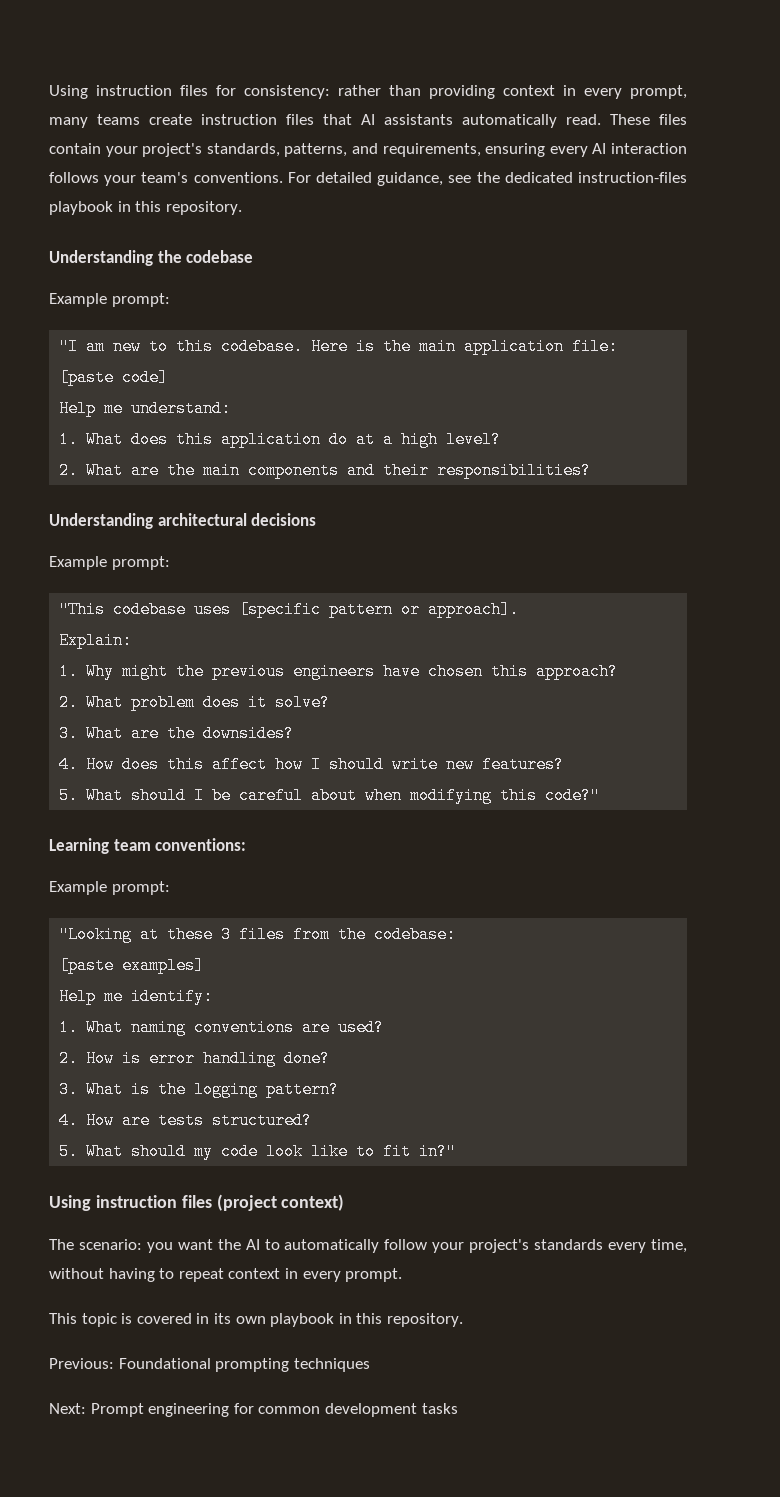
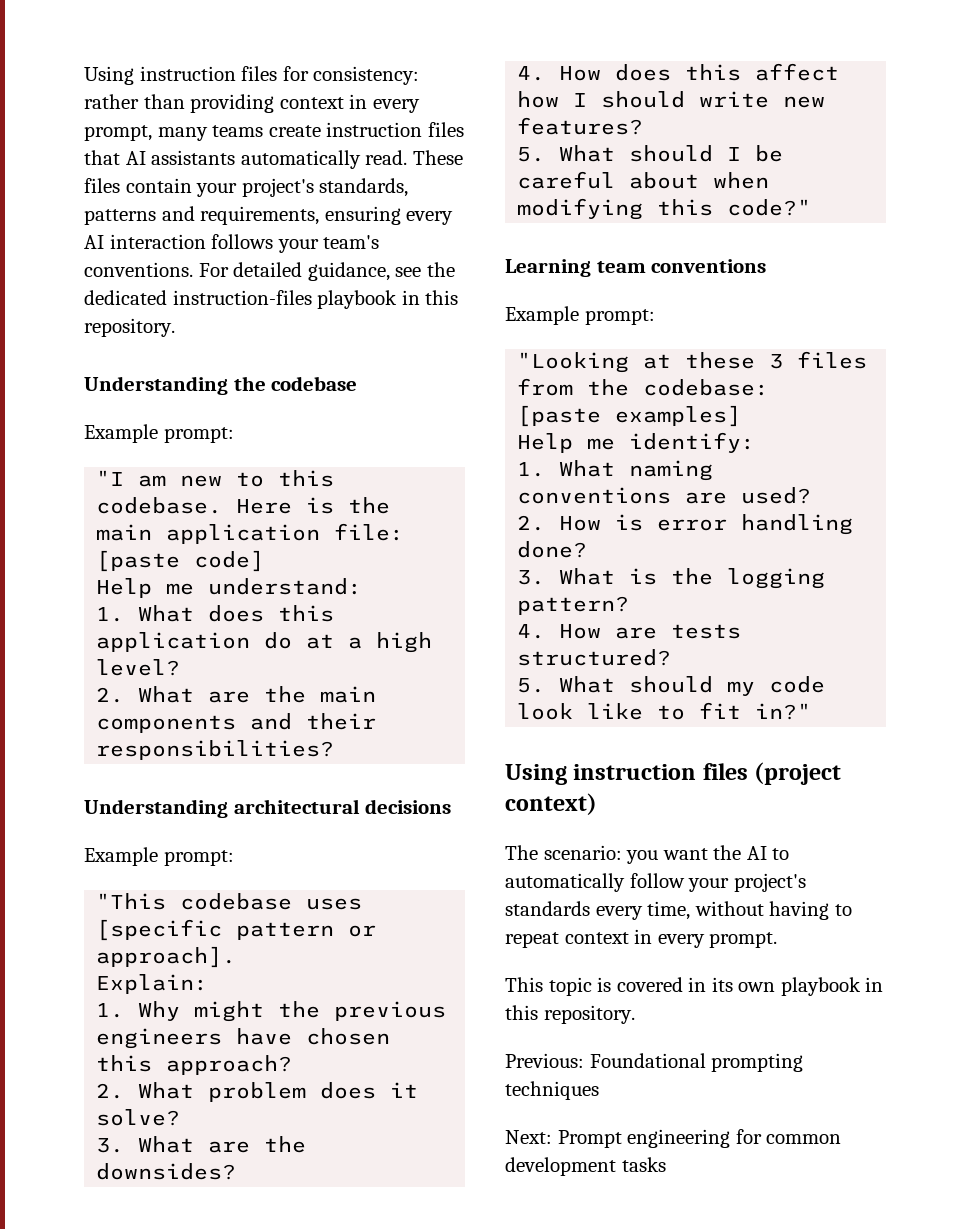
- These files contain your project's standards, patterns, and requirements, ensuring every AI interaction follows your team's conventions.
+ These files contain your project's standards, patterns and requirements, ensuring every AI interaction follows your team's conventions.
- Learning team conventions:
+ Learning team conventions

